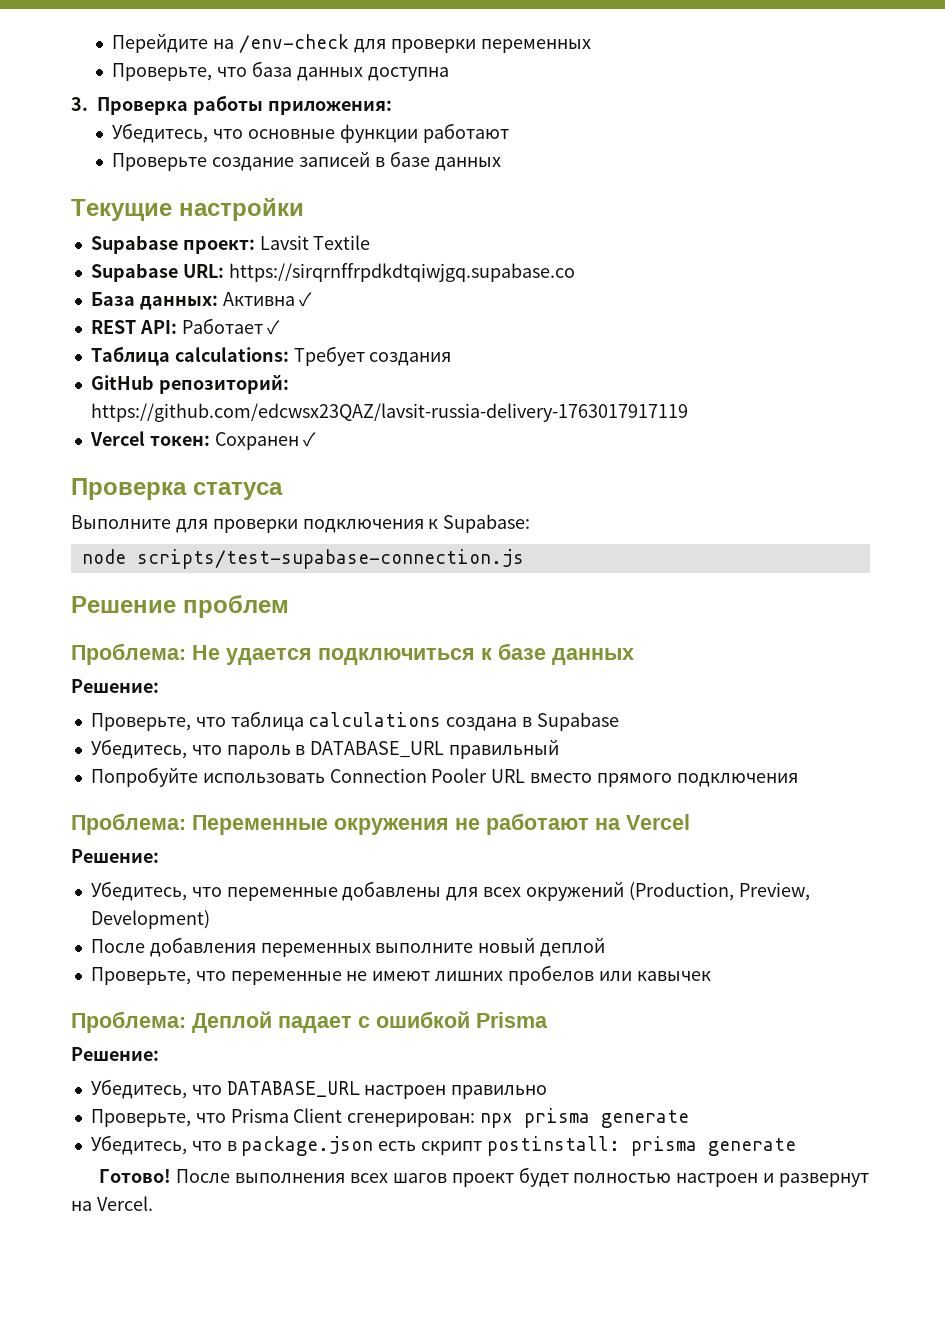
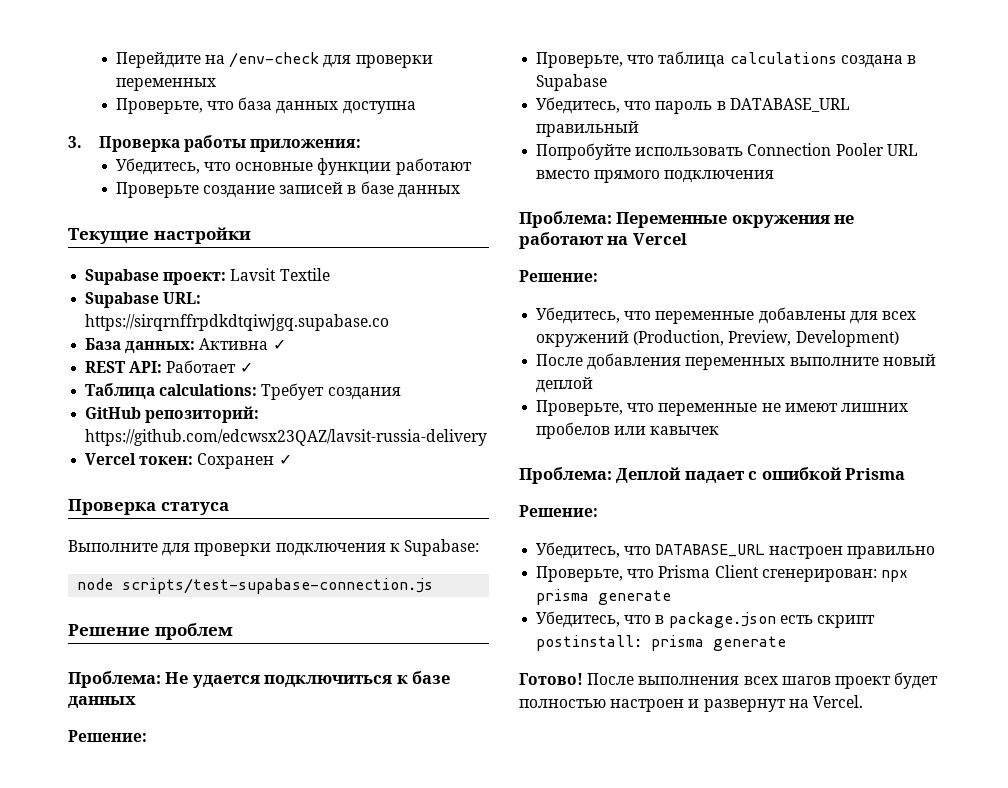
- GitHub репозиторий: https://github.com/edcwsx23QAZ/lavsit-russia-delivery-1763017917119
+ GitHub репозиторий: https://github.com/edcwsx23QAZ/lavsit-russia-delivery

